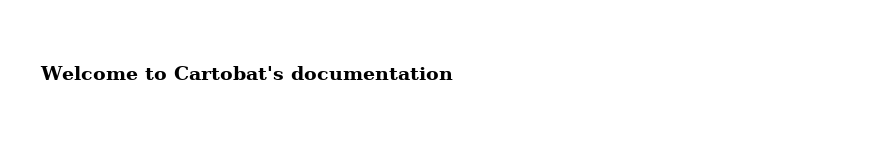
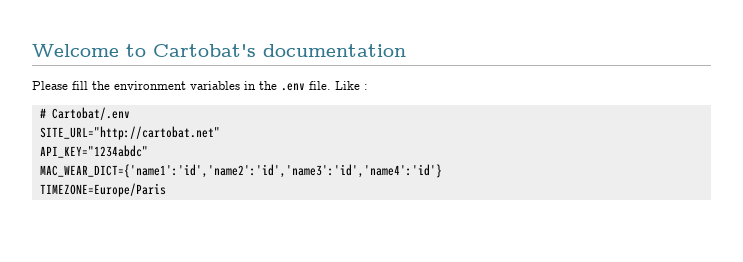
+ Please fill the environment variables in the .env file. Like :
+ # Cartobat/.env
+ SITE_URL="http://cartobat.net"
+ API_KEY="1234abdc"
+ MAC_WEAR_DICT={'name1':'id','name2':'id','name3':'id','name4':'id'}
+ TIMEZONE=Europe/Paris

